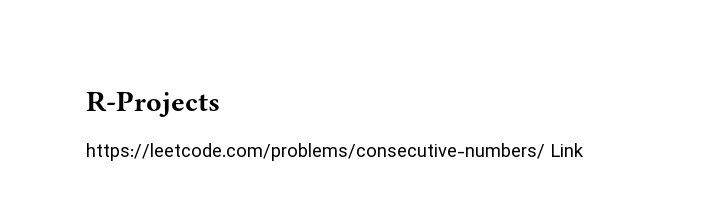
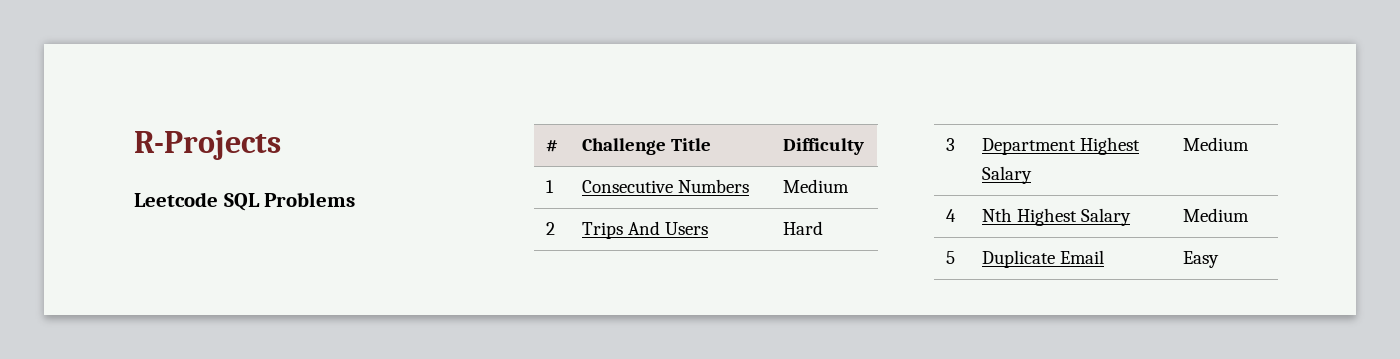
- https://leetcode.com/problems/consecutive-numbers/ Link
+ Leetcode SQL Problems
+ # | Challenge Title | Difficulty
+ 1 | Consecutive Numbers | Medium
+ 2 | Trips And Users | Hard
+ 3 | Department Highest Salary | Medium
+ 4 | Nth Highest Salary | Medium
+ 5 | Duplicate Email | Easy

